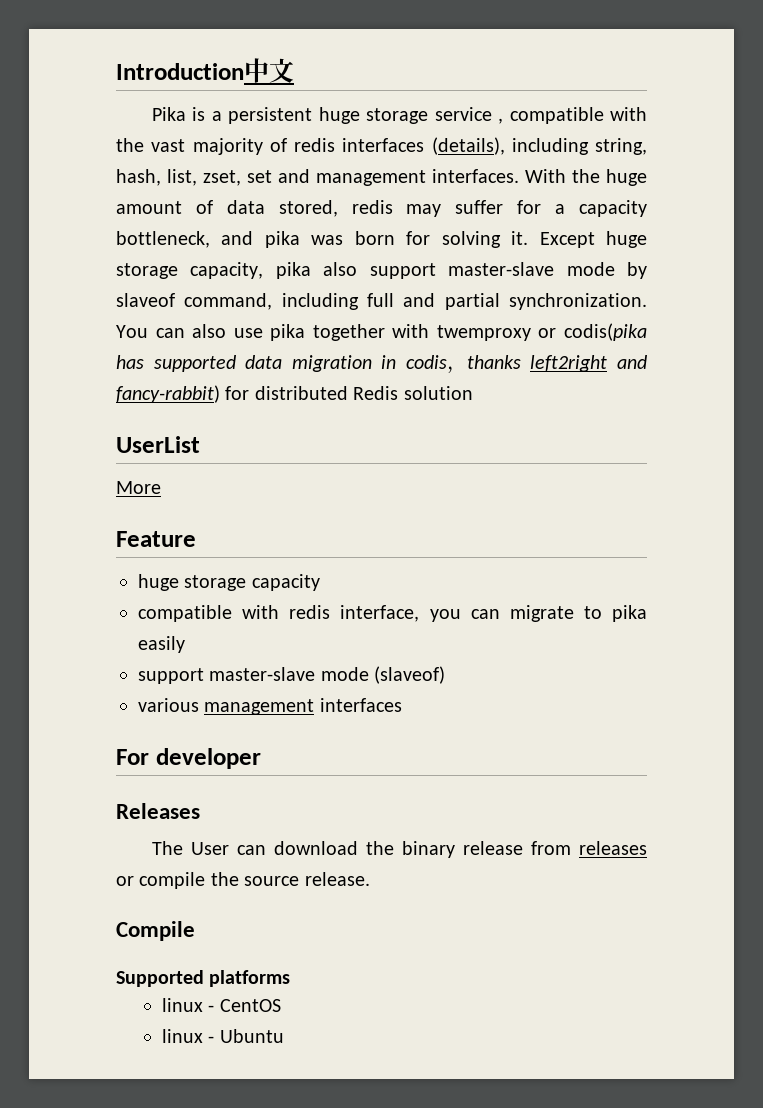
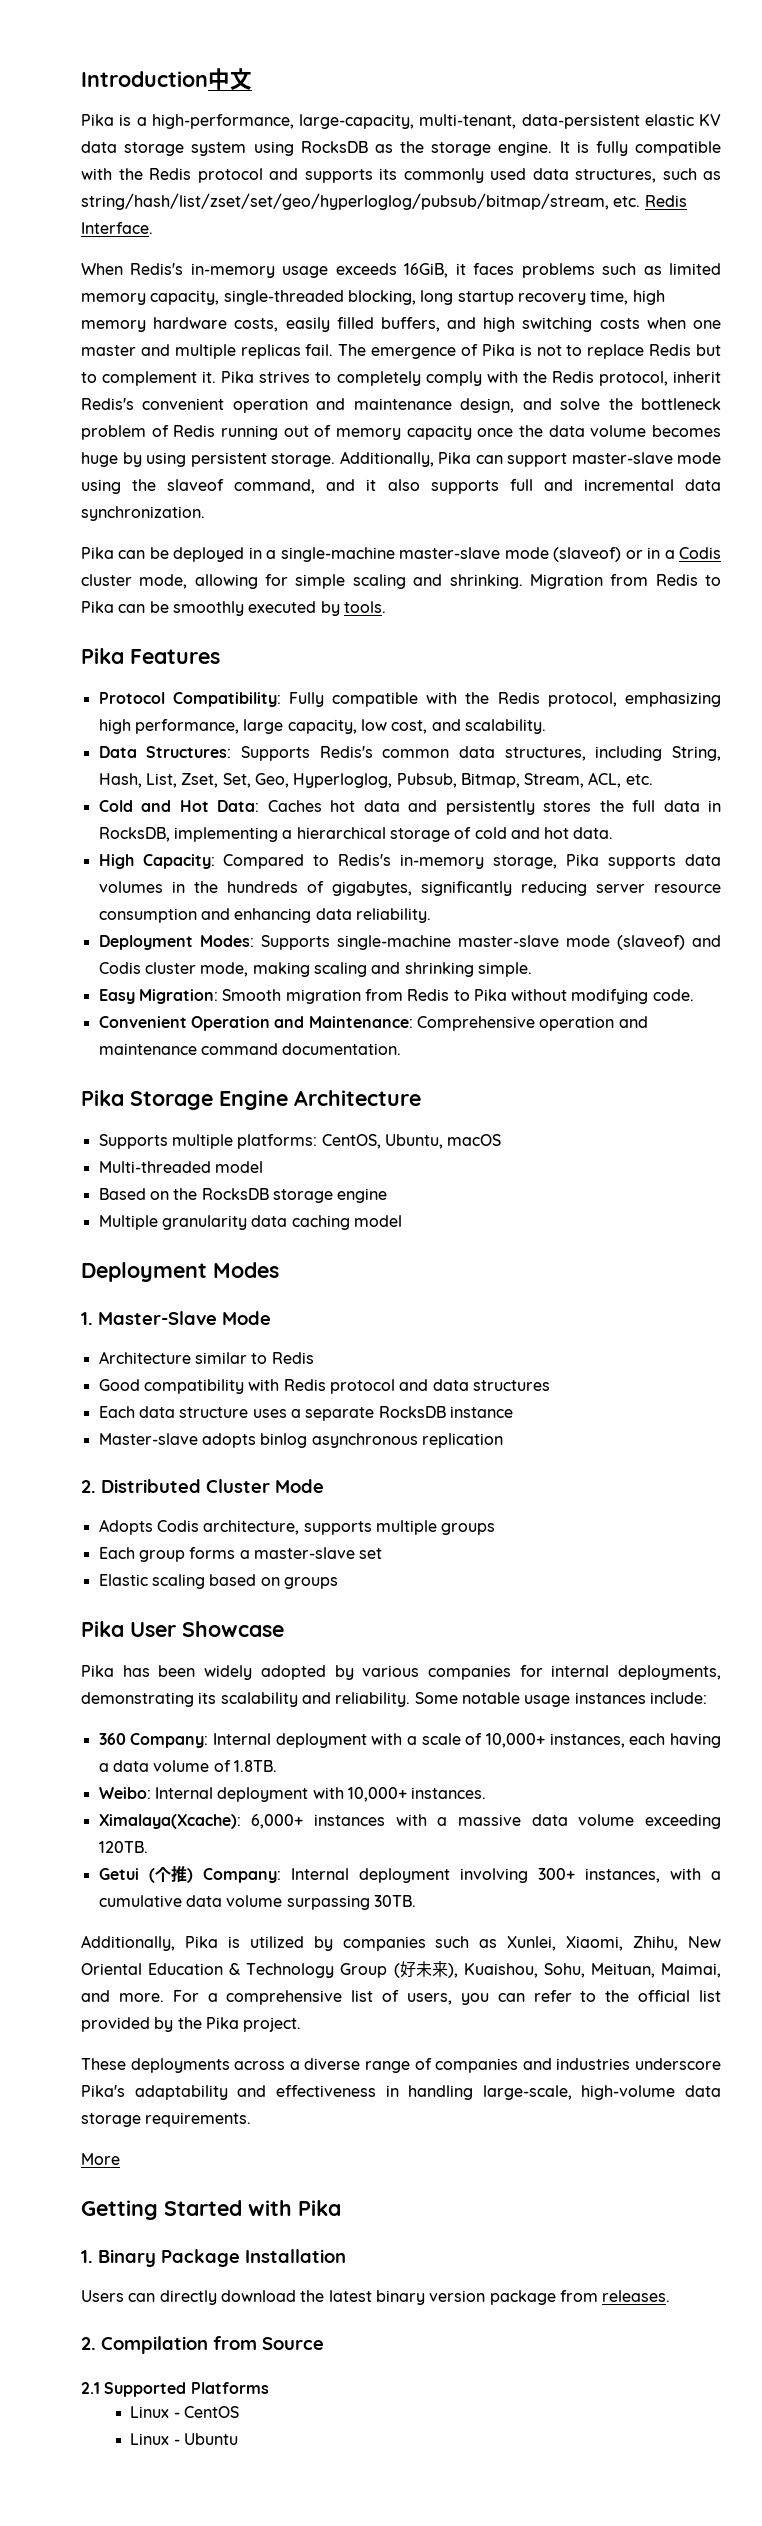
- Pika is a persistent huge storage service , compatible with the vast majority of redis interfaces (details), including string, hash, list, zset, set and management interfaces. With the huge amount of data stored, redis may suffer for a capacity bottleneck, and pika was born for solving it. Except huge storage capacity, pika also support master-slave mode by slaveof command, including full and partial synchronization. You can also use pika together with twemproxy or codis(pika has supported data migration in codis，thanks left2right and fancy-rabbit) for distributed Redis solution
- UserList
+ Pika is a high-performance, large-capacity, multi-tenant, data-persistent elastic KV data storage system using RocksDB as the storage engine. It is fully compatible with the Redis protocol and supports its commonly used data structures, such as string/hash/list/zset/set/geo/hyperloglog/pubsub/bitmap/stream, etc. Redis Interface.
+ When Redis's in-memory usage exceeds 16GiB, it faces problems such as limited memory capacity, single-threaded blocking, long startup recovery time, high memory hardware costs, easily filled buffers, and high switching costs when one master and multiple replicas fail. The emergence of Pika is not to replace Redis but to complement it. Pika strives to completely comply with the Redis protocol, inherit Redis's convenient operation and maintenance design, and solve the bottleneck problem of Redis running out of memory capacity once the data volume becomes huge by using persistent storage. Additionally, Pika can support master-slave mode using the slaveof command, and it also supports full and incremental data synchronization.
+ Pika can be deployed in a single-machine master-slave mode (slaveof) or in a Codis cluster mode, allowing for simple scaling and shrinking. Migration from Redis to Pika can be smoothly executed by tools.
+ Pika Features
+ Protocol Compatibility: Fully compatible with the Redis protocol, emphasizing high performance, large capacity, low cost, and scalability.
+ Data Structures: Supports Redis's common data structures, including String, Hash, List, Zset, Set, Geo, Hyperloglog, Pubsub, Bitmap, Stream, ACL, etc.
+ Cold and Hot Data: Caches hot data and persistently stores the full data in RocksDB, implementing a hierarchical storage of cold and hot data.
+ High Capacity: Compared to Redis's in-memory storage, Pika supports data volumes in the hundreds of gigabytes, significantly reducing server resource consumption and enhancing data reliability.
+ Deployment Modes: Supports single-machine master-slave mode (slaveof) and Codis cluster mode, making scaling and shrinking simple.
+ Easy Migration: Smooth migration from Redis to Pika without modifying code.
+ Convenient Operation and Maintenance: Comprehensive operation and maintenance command documentation.
+ Pika Storage Engine Architecture
+ Supports multiple platforms: CentOS, Ubuntu, macOS
+ Multi-threaded model
+ Based on the RocksDB storage engine
+ Multiple granularity data caching model
+ Deployment Modes
+ 1. Master-Slave Mode
+ Architecture similar to Redis
+ Good compatibility with Redis protocol and data structures
+ Each data structure uses a separate RocksDB instance
+ Master-slave adopts binlog asynchronous replication
+ 2. Distributed Cluster Mode
+ Adopts Codis architecture, supports multiple groups
+ Each group forms a master-slave set
+ Elastic scaling based on groups
+ Pika User Showcase
+ Pika has been widely adopted by various companies for internal deployments, demonstrating its scalability and reliability. Some notable usage instances include:
+ 360 Company: Internal deployment with a scale of 10,000+ instances, each having a data volume of 1.8TB.
+ Weibo: Internal deployment with 10,000+ instances.
+ Ximalaya(Xcache): 6,000+ instances with a massive data volume exceeding 120TB.
+ Getui (个推) Company: Internal deployment involving 300+ instances, with a cumulative data volume surpassing 30TB.
+ Additionally, Pika is utilized by companies such as Xunlei, Xiaomi, Zhihu, New Oriental Education & Technology Group (好未来), Kuaishou, Sohu, Meituan, Maimai, and more. For a comprehensive list of users, you can refer to the official list provided by the Pika project.
+ These deployments across a diverse range of companies and industries underscore Pika's adaptability and effectiveness in handling large-scale, high-volume data storage requirements.
  More
- Feature
- huge storage capacity
- compatible with redis interface, you can migrate to pika easily
- support master-slave mode (slaveof)
- various management interfaces
- For developer
- Releases
- The User can download the binary release from releases or compile the source release.
- Compile
- Supported platforms
- linux - CentOS
+ Getting Started with Pika
+ 1. Binary Package Installation
+ Users can directly download the latest binary version package from releases.
+ 2. Compilation from Source
+ 2.1 Supported Platforms
+ Linux - CentOS
- linux - Ubuntu
+ Linux - Ubuntu

